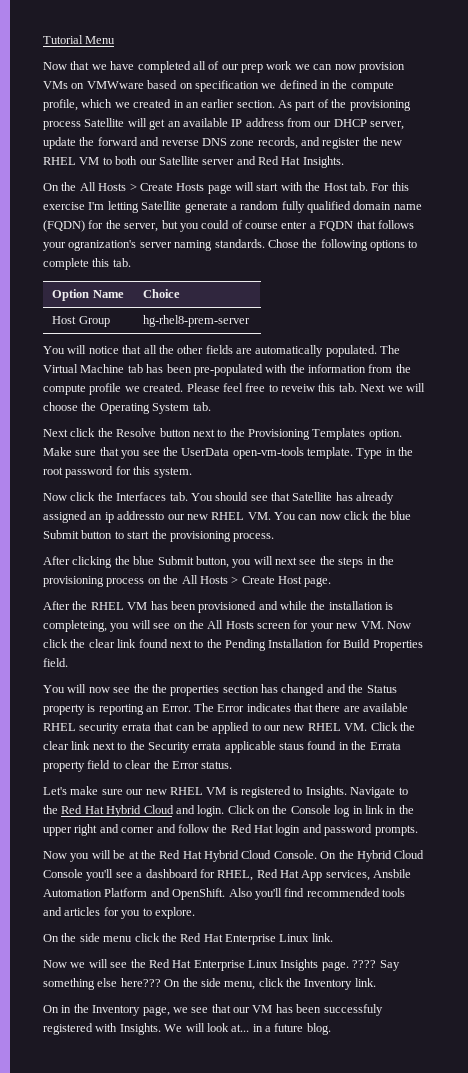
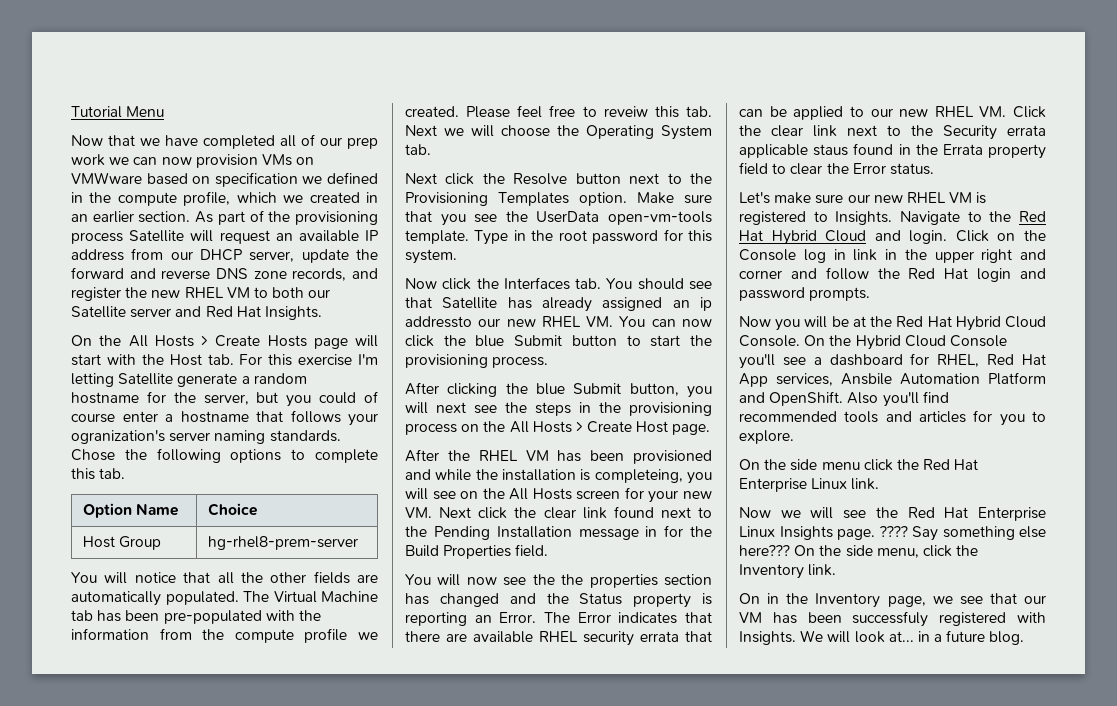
- As part of the provisioning process Satellite will get an available IP address from our DHCP server, update the forward and reverse DNS zone records, and register the new RHEL VM to both our Satellite server and Red Hat Insights.
+ As part of the provisioning process Satellite will request an available IP address from our DHCP server, update the forward and reverse DNS zone records, and register the new RHEL VM to both our Satellite server and Red Hat Insights.
- On the All Hosts > Create Hosts page will start with the Host tab. For this exercise I'm letting Satellite generate a random fully qualified domain name (FQDN) for the server, but you could of course enter a FQDN that follows your ogranization's server naming standards.
+ On the All Hosts > Create Hosts page will start with the Host tab. For this exercise I'm letting Satellite generate a random hostname for the server, but you could of course enter a hostname that follows your ogranization's server naming standards.
- After the RHEL VM has been provisioned and while the installation is completeing, you will see on the All Hosts screen for your new VM. Now click the clear link found next to the Pending Installation for Build Properties field.
+ After the RHEL VM has been provisioned and while the installation is completeing, you will see on the All Hosts screen for your new VM. Next click the clear link found next to the Pending Installation message in for the Build Properties field.

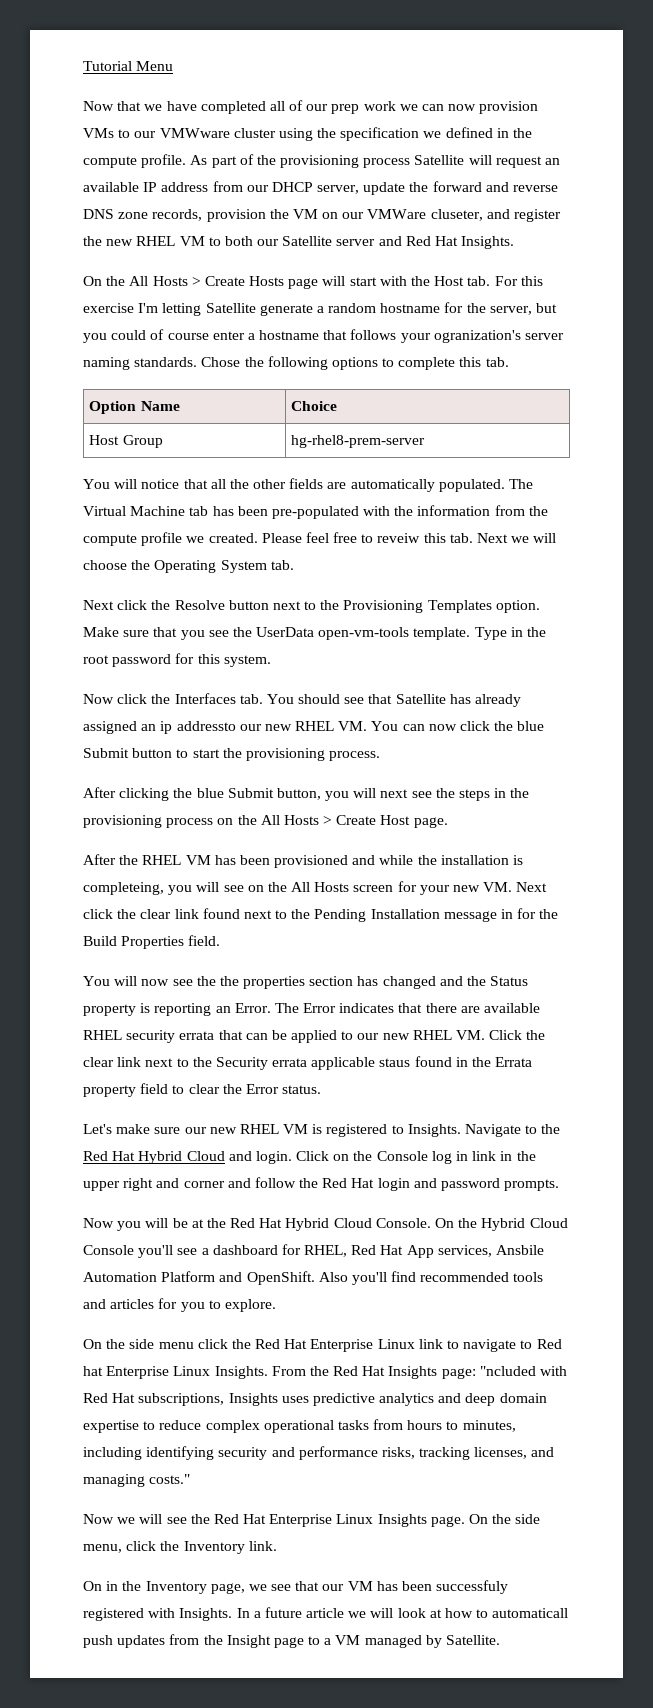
- Now that we have completed all of our prep work we can now provision VMs on VMWware based on specification we defined in the compute profile, which we created in an earlier section.
+ Now that we have completed all of our prep work we can now provision VMs to our VMWware cluster using the specification we defined in the compute profile.
- As part of the provisioning process Satellite will request an available IP address from our DHCP server, update the forward and reverse DNS zone records, and register the new RHEL VM to both our Satellite server and Red Hat Insights.
+ As part of the provisioning process Satellite will request an available IP address from our DHCP server, update the forward and reverse DNS zone records, provision the VM on our VMWare cluseter, and register the new RHEL VM to both our Satellite server and Red Hat Insights.
- On the side menu click the Red Hat Enterprise Linux link.
+ On the side menu click the Red Hat Enterprise Linux link to navigate to Red hat Enterprise Linux Insights. From the Red Hat Insights page: "ncluded with Red Hat subscriptions, Insights uses predictive analytics and deep domain expertise to reduce complex operational tasks from hours to minutes, including identifying security and performance risks, tracking licenses, and managing costs."
- ???? Say something else here???
- We will look at... in a future blog.
+ In a future article we will look at how to automaticall push updates from the Insight page to a VM managed by Satellite.

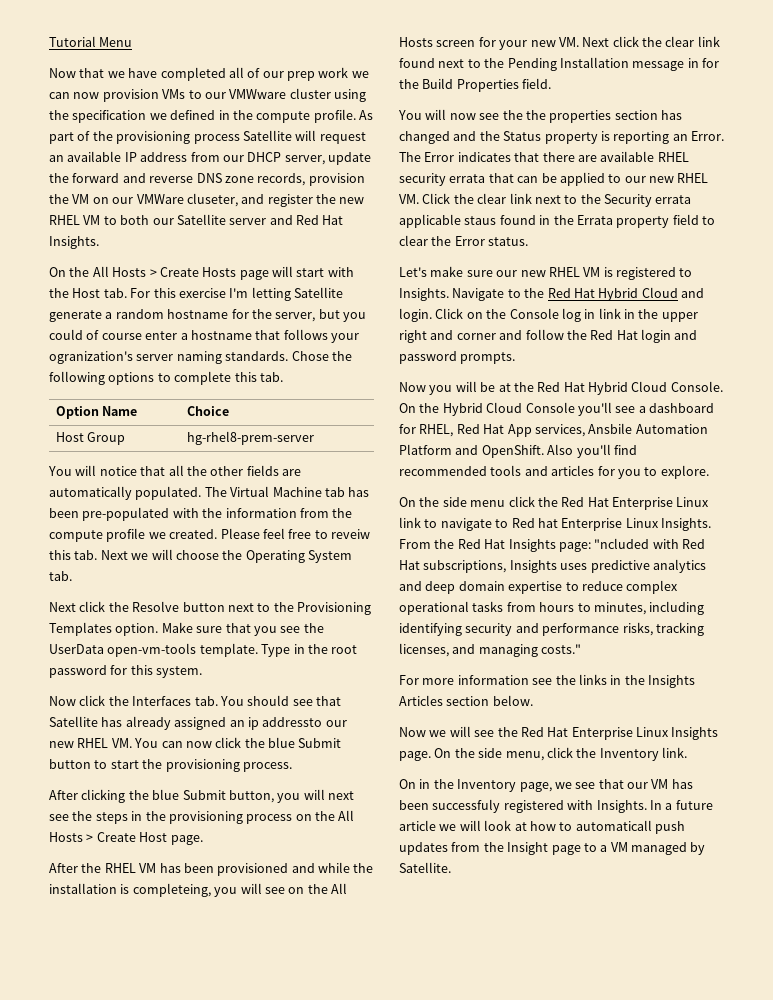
+ For more information see the links in the Insights Articles section below.

